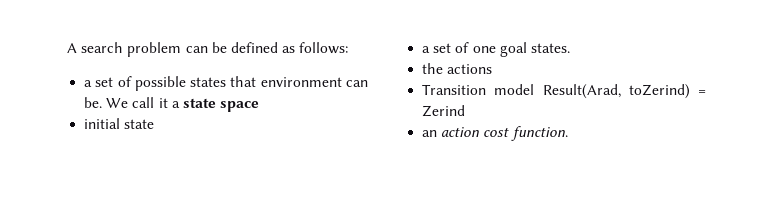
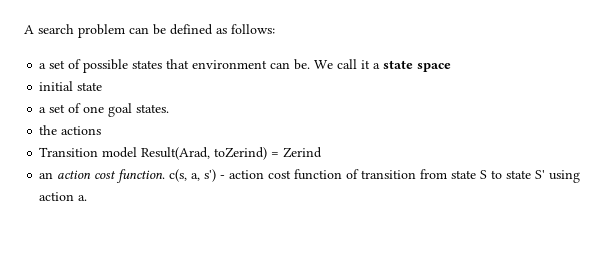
- an action cost function.
+ an action cost function. c(s, a, s') - action cost function of transition from state S to state S' using action a.

